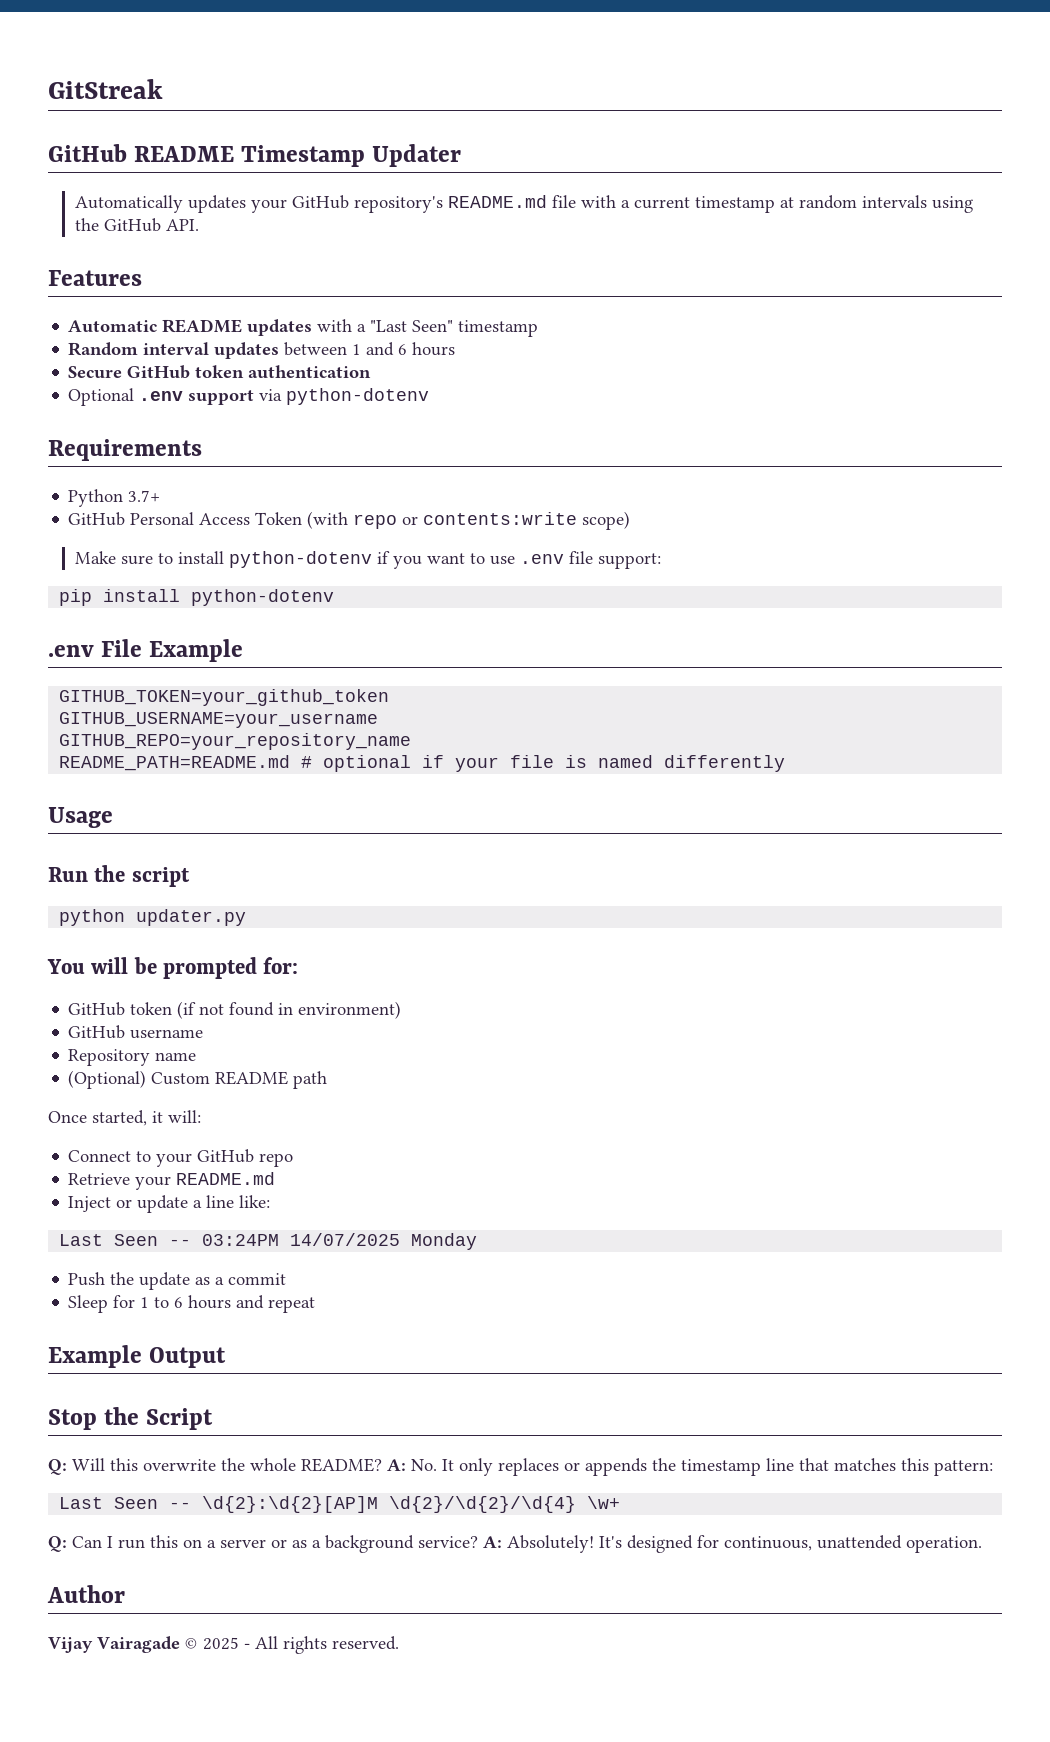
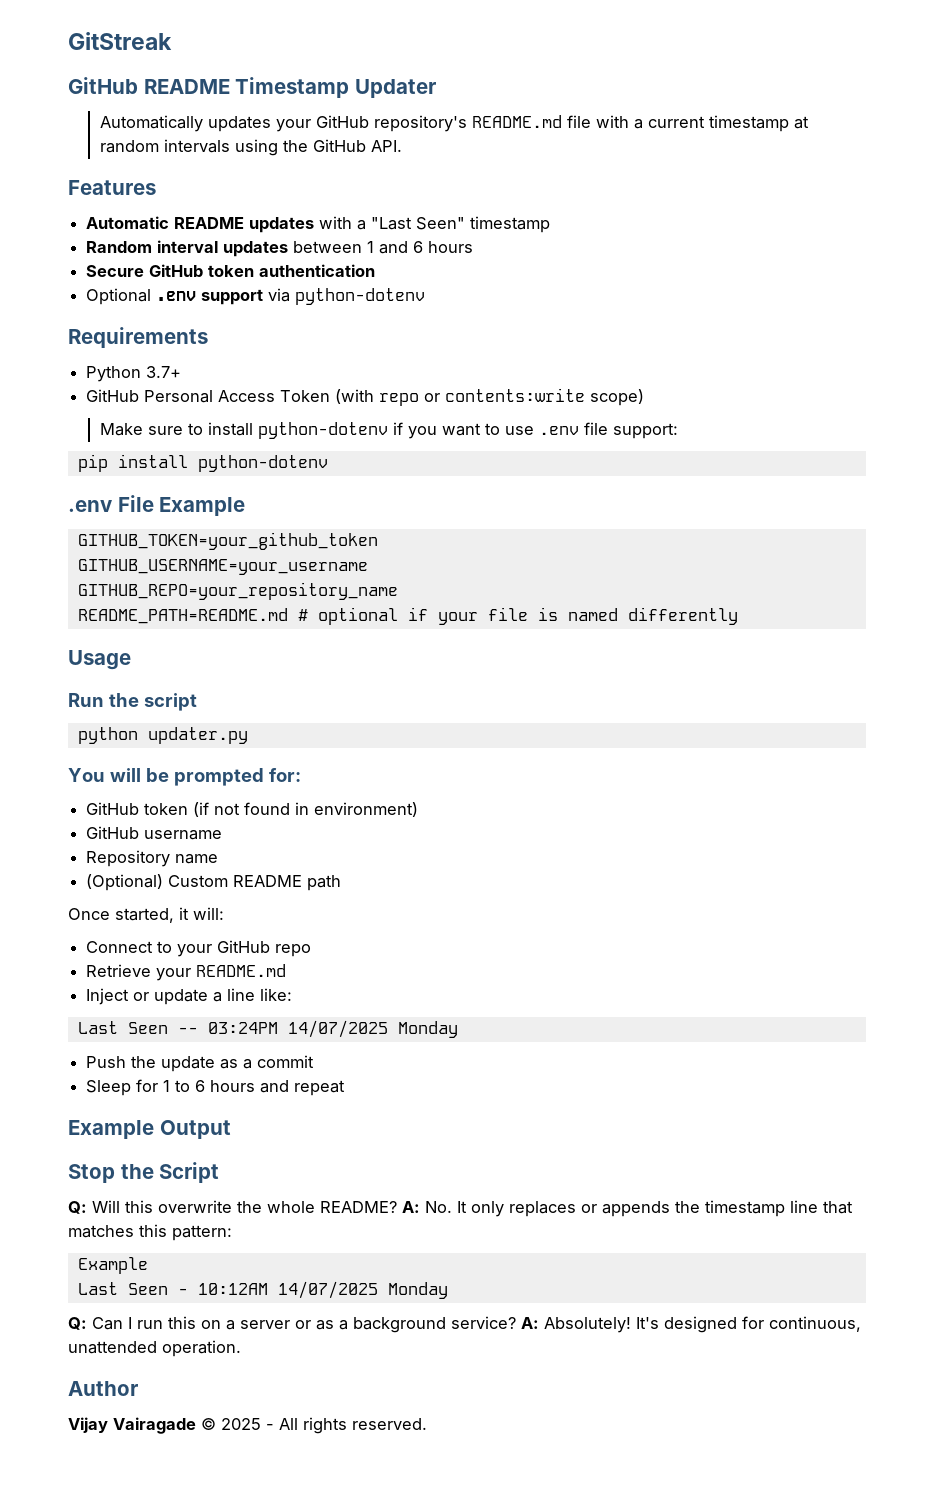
  A: No. It only replaces or appends the timestamp line that matches this pattern:
- Last Seen -- \d{2}:\d{2}[AP]M \d{2}/\d{2}/\d{4} \w+
+ Example
+ Last Seen - 10:12AM 14/07/2025 Monday

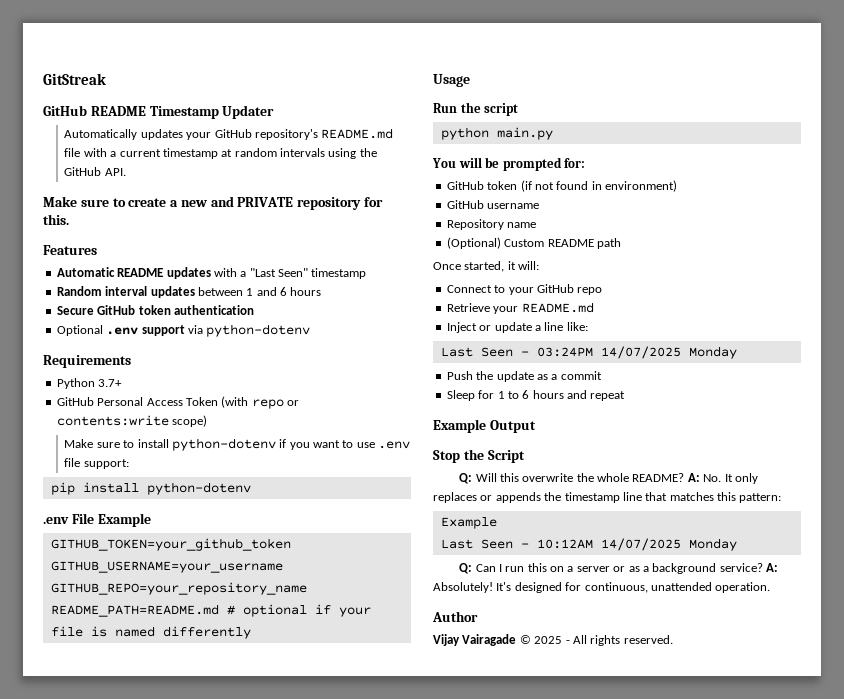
+ Make sure to create a new and PRIVATE repository for this.
- python updater.py
+ python main.py
- Last Seen -- 03:24PM 14/07/2025 Monday
+ Last Seen - 03:24PM 14/07/2025 Monday

